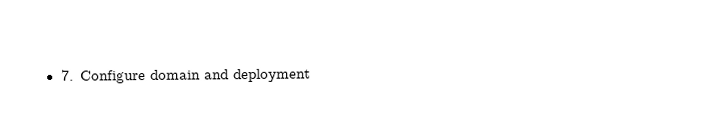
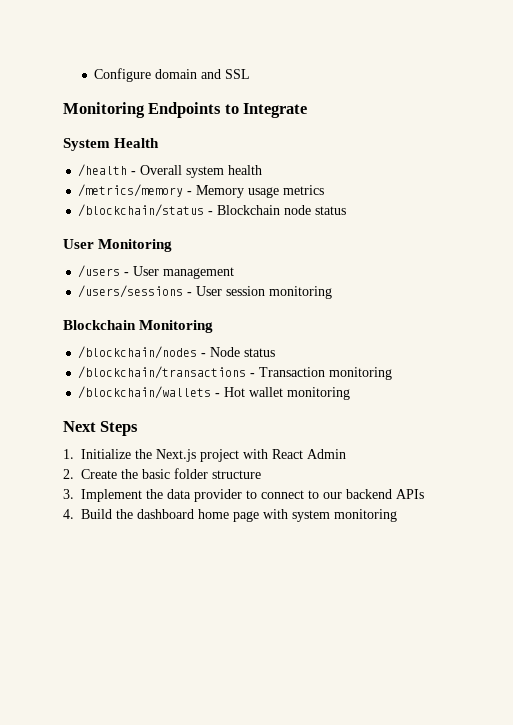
- 7. Configure domain and deployment
+ Configure domain and SSL
+ Monitoring Endpoints to Integrate
+ System Health
+ /health - Overall system health
+ /metrics/memory - Memory usage metrics
+ /blockchain/status - Blockchain node status
+ User Monitoring
+ /users - User management
+ /users/sessions - User session monitoring
+ Blockchain Monitoring
+ /blockchain/nodes - Node status
+ /blockchain/transactions - Transaction monitoring
+ /blockchain/wallets - Hot wallet monitoring
+ Next Steps
+ 1. Initialize the Next.js project with React Admin
+ 2. Create the basic folder structure
+ 3. Implement the data provider to connect to our backend APIs
+ 4. Build the dashboard home page with system monitoring

